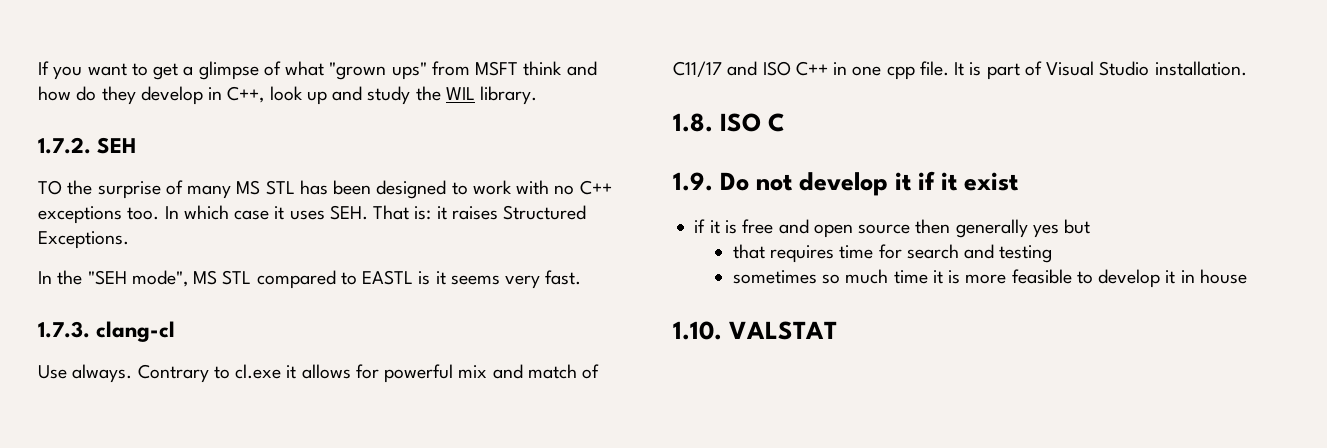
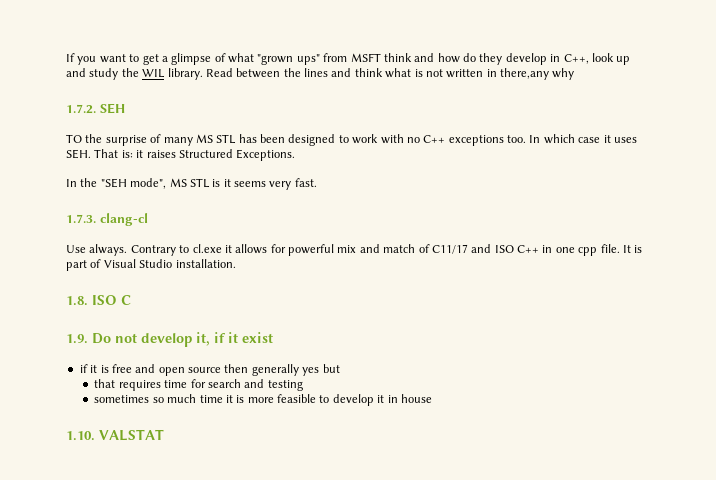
+ Read between the lines and think what is not written in there,any why
- In the "SEH mode", MS STL compared to EASTL is it seems very fast.
+ In the "SEH mode", MS STL is it seems very fast.
- 1.9. Do not develop it if it exist
+ 1.9. Do not develop it, if it exist

